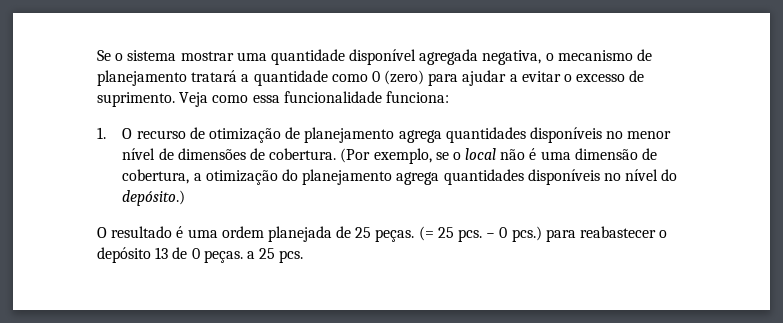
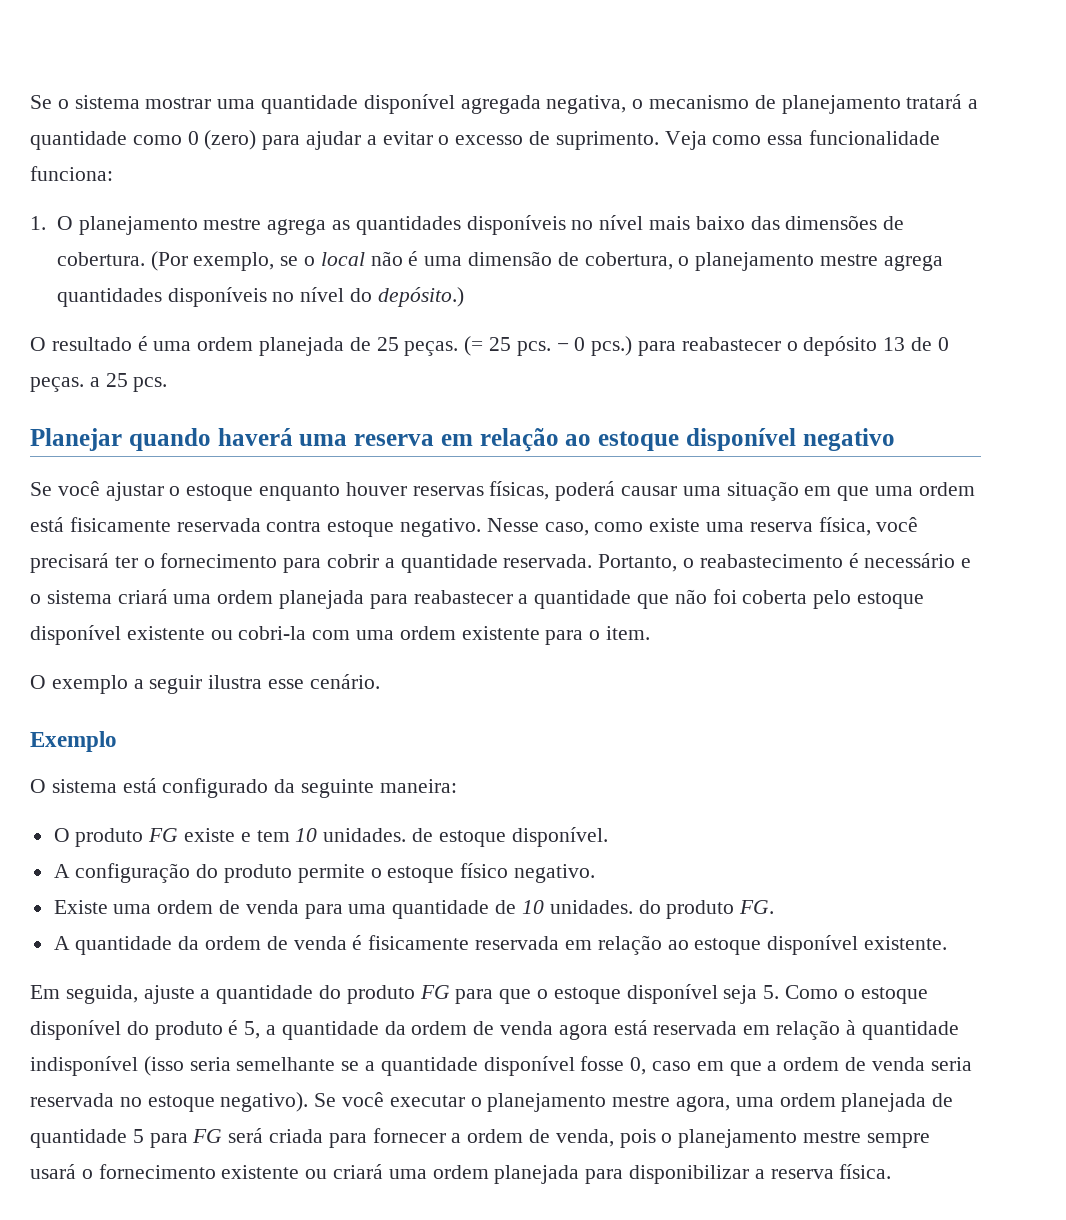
- 1. O recurso de otimização de planejamento agrega quantidades disponíveis no menor nível de dimensões de cobertura.
+ 1. O planejamento mestre agrega as quantidades disponíveis no nível mais baixo das dimensões de cobertura.
- (Por exemplo, se o local não é uma dimensão de cobertura, a otimização do planejamento agrega quantidades disponíveis no nível do depósito.)
+ (Por exemplo, se o local não é uma dimensão de cobertura, o planejamento mestre agrega quantidades disponíveis no nível do depósito.)
+ Planejar quando haverá uma reserva em relação ao estoque disponível negativo
+ Se você ajustar o estoque enquanto houver reservas físicas, poderá causar uma situação em que uma ordem está fisicamente reservada contra estoque negativo. Nesse caso, como existe uma reserva física, você precisará ter o fornecimento para cobrir a quantidade reservada. Portanto, o reabastecimento é necessário e o sistema criará uma ordem planejada para reabastecer a quantidade que não foi coberta pelo estoque disponível existente ou cobri-la com uma ordem existente para o item.
+ O exemplo a seguir ilustra esse cenário.
+ Exemplo
+ O sistema está configurado da seguinte maneira:
+ O produto FG existe e tem 10 unidades. de estoque disponível.
+ A configuração do produto permite o estoque físico negativo.
+ Existe uma ordem de venda para uma quantidade de 10 unidades. do produto FG.
+ A quantidade da ordem de venda é fisicamente reservada em relação ao estoque disponível existente.
+ Em seguida, ajuste a quantidade do produto FG para que o estoque disponível seja 5. Como o estoque disponível do produto é 5, a quantidade da ordem de venda agora está reservada em relação à quantidade indisponível (isso seria semelhante se a quantidade disponível fosse 0, caso em que a ordem de venda seria reservada no estoque negativo). Se você executar o planejamento mestre agora, uma ordem planejada de quantidade 5 para FG será criada para fornecer a ordem de venda, pois o planejamento mestre sempre usará o fornecimento existente ou criará uma ordem planejada para disponibilizar a reserva física.

